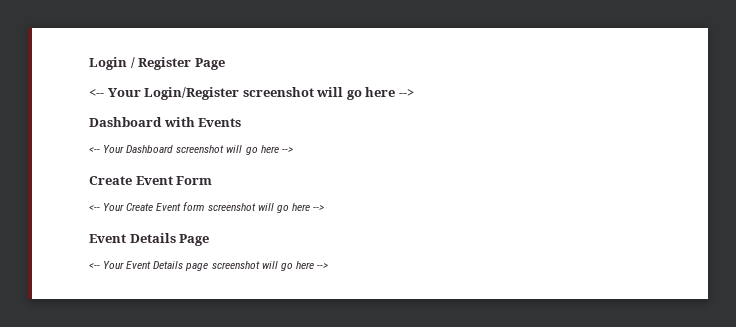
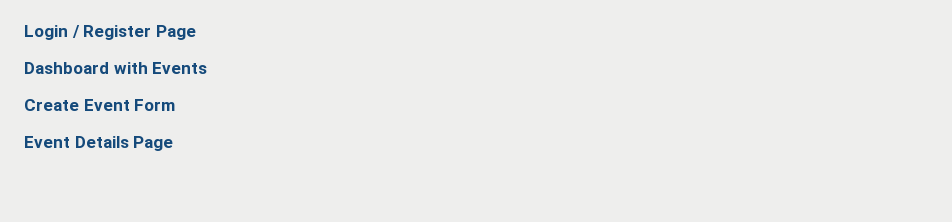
- <-- Your Login/Register screenshot will go here -->
  Dashboard with Events
- <-- Your Dashboard screenshot will go here -->
  Create Event Form
- <-- Your Create Event form screenshot will go here -->
  Event Details Page
- <-- Your Event Details page screenshot will go here -->

